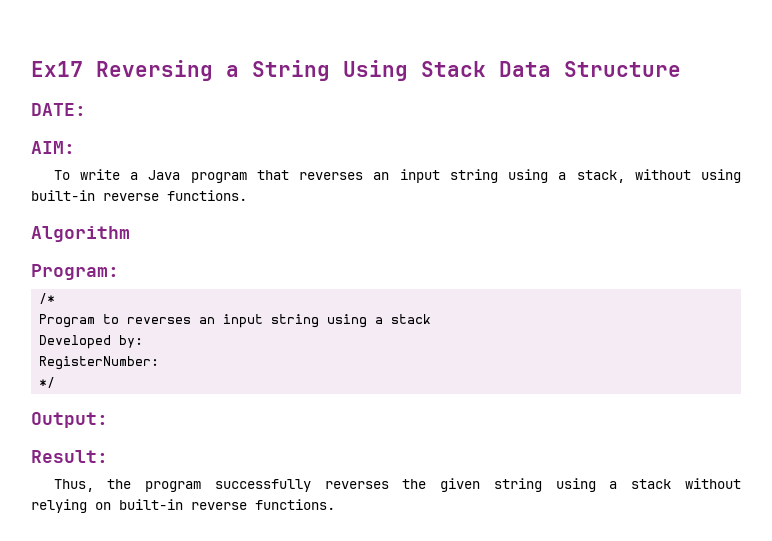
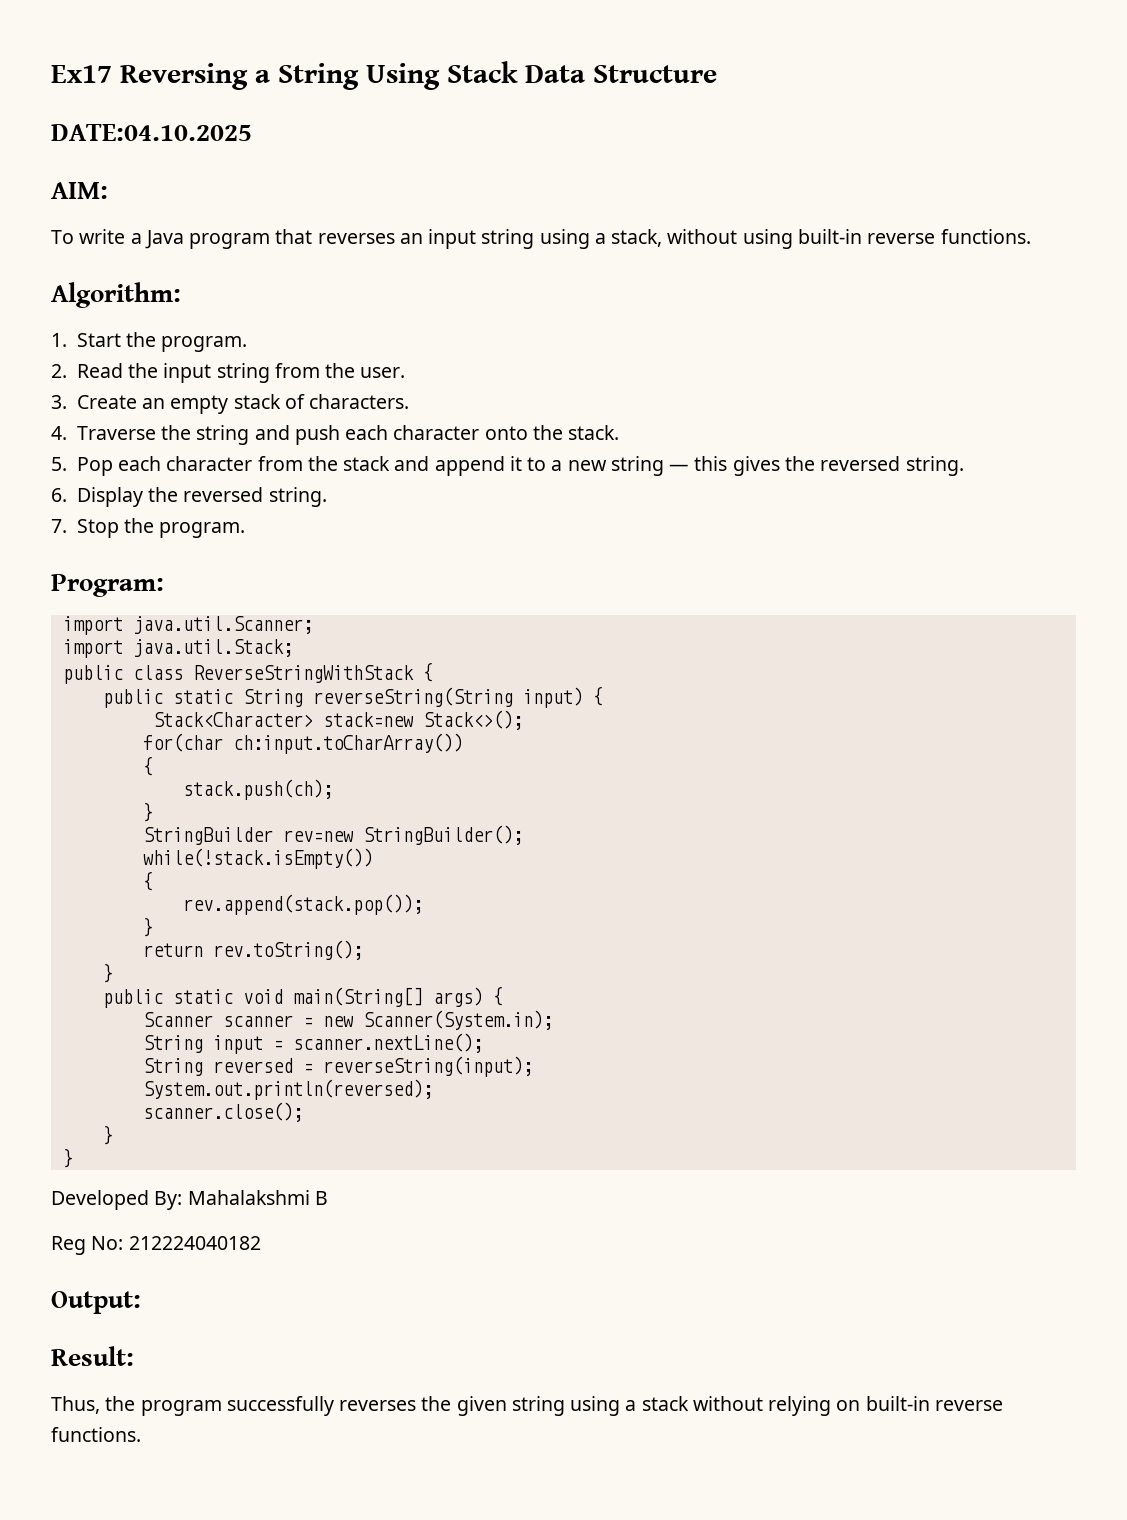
- DATE:
+ DATE:04.10.2025
- Algorithm
+ Algorithm:
+ 1. Start the program.
+ 2. Read the input string from the user.
+ 3. Create an empty stack of characters.
+ 4. Traverse the string and push each character onto the stack.
+ 5. Pop each character from the stack and append it to a new string — this gives the reversed string.
+ 6. Display the reversed string.
+ 7. Stop the program.
  Program:
- /*
- Program to reverses an input string using a stack
- Developed by:
- RegisterNumber:
- */
+ import java.util.Scanner;
+ import java.util.Stack;
+ public class ReverseStringWithStack {
+ public static String reverseString(String input) {
+ Stack<Character> stack=new Stack<>();
+ for(char ch:input.toCharArray())
+ {
+ stack.push(ch);
+ }
+ StringBuilder rev=new StringBuilder();
+ while(!stack.isEmpty())
+ {
+ rev.append(stack.pop());
+ }
+ return rev.toString();
+ }
+ public static void main(String[] args) {
+ Scanner scanner = new Scanner(System.in);
+ String input = scanner.nextLine();
+ String reversed = reverseString(input);
+ System.out.println(reversed);
+ scanner.close();
+ }
+ }
+ Developed By: Mahalakshmi B
+ Reg No: 212224040182

